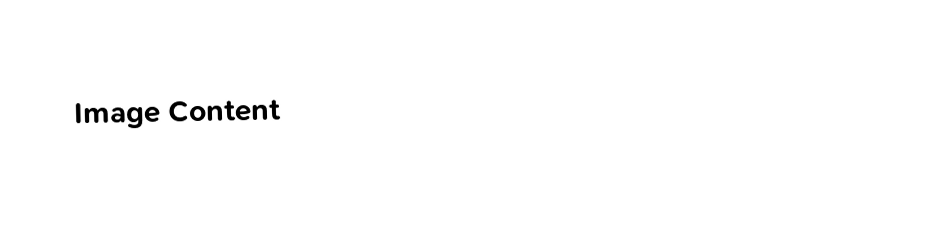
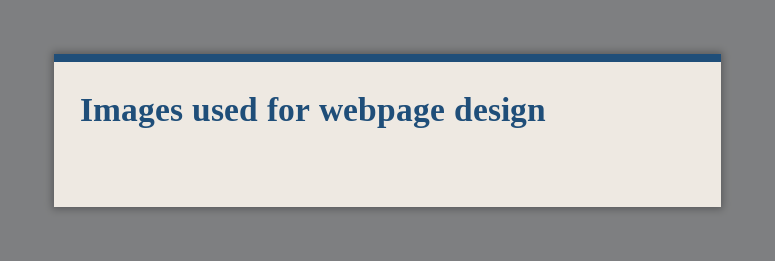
- Image Content
+ Images used for webpage design

